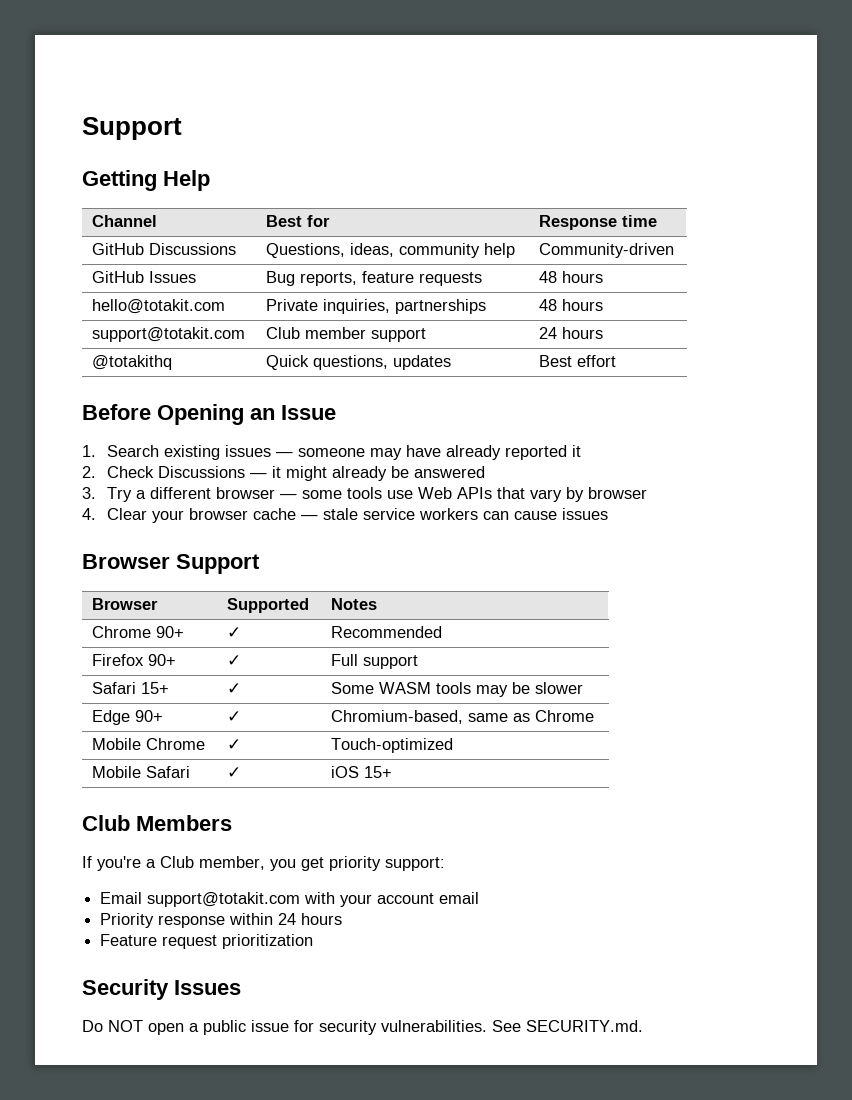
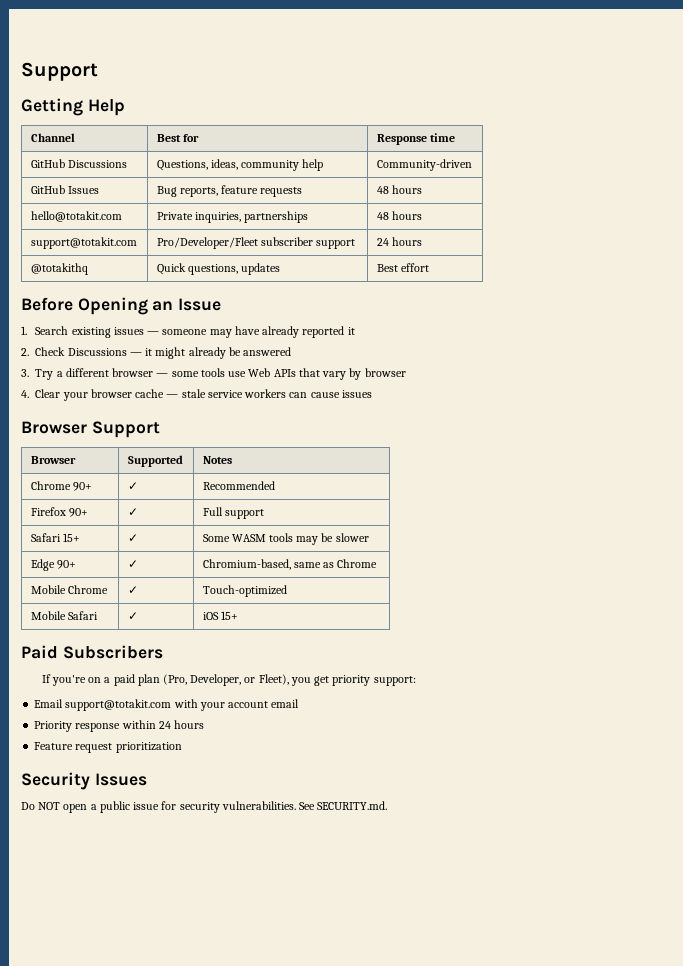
- support@totakit.com | Club member support | 24 hours
+ support@totakit.com | Pro/Developer/Fleet subscriber support | 24 hours
- Club Members
+ Paid Subscribers
- If you're a Club member, you get priority support:
+ If you're on a paid plan (Pro, Developer, or Fleet), you get priority support:

